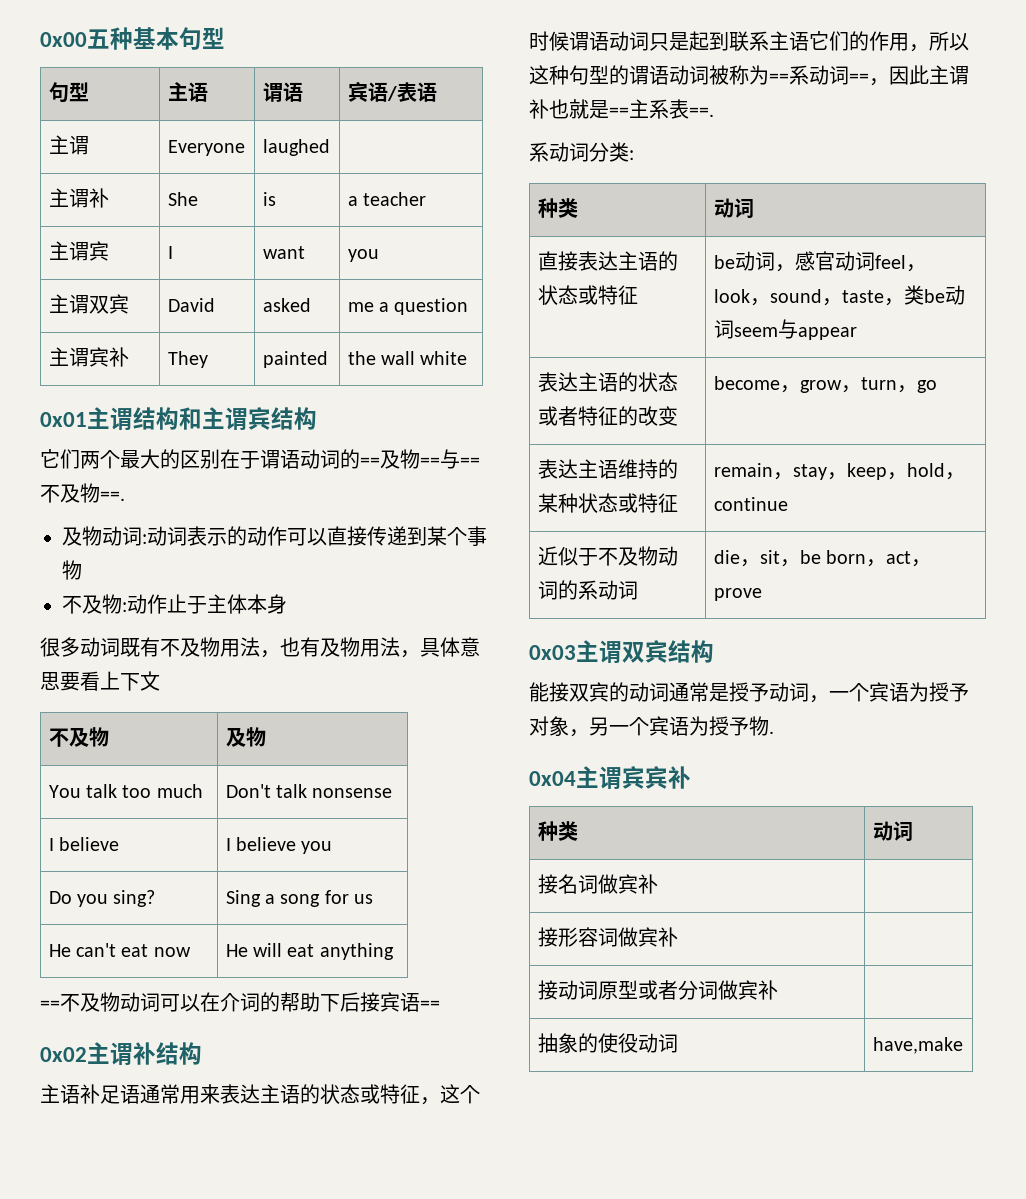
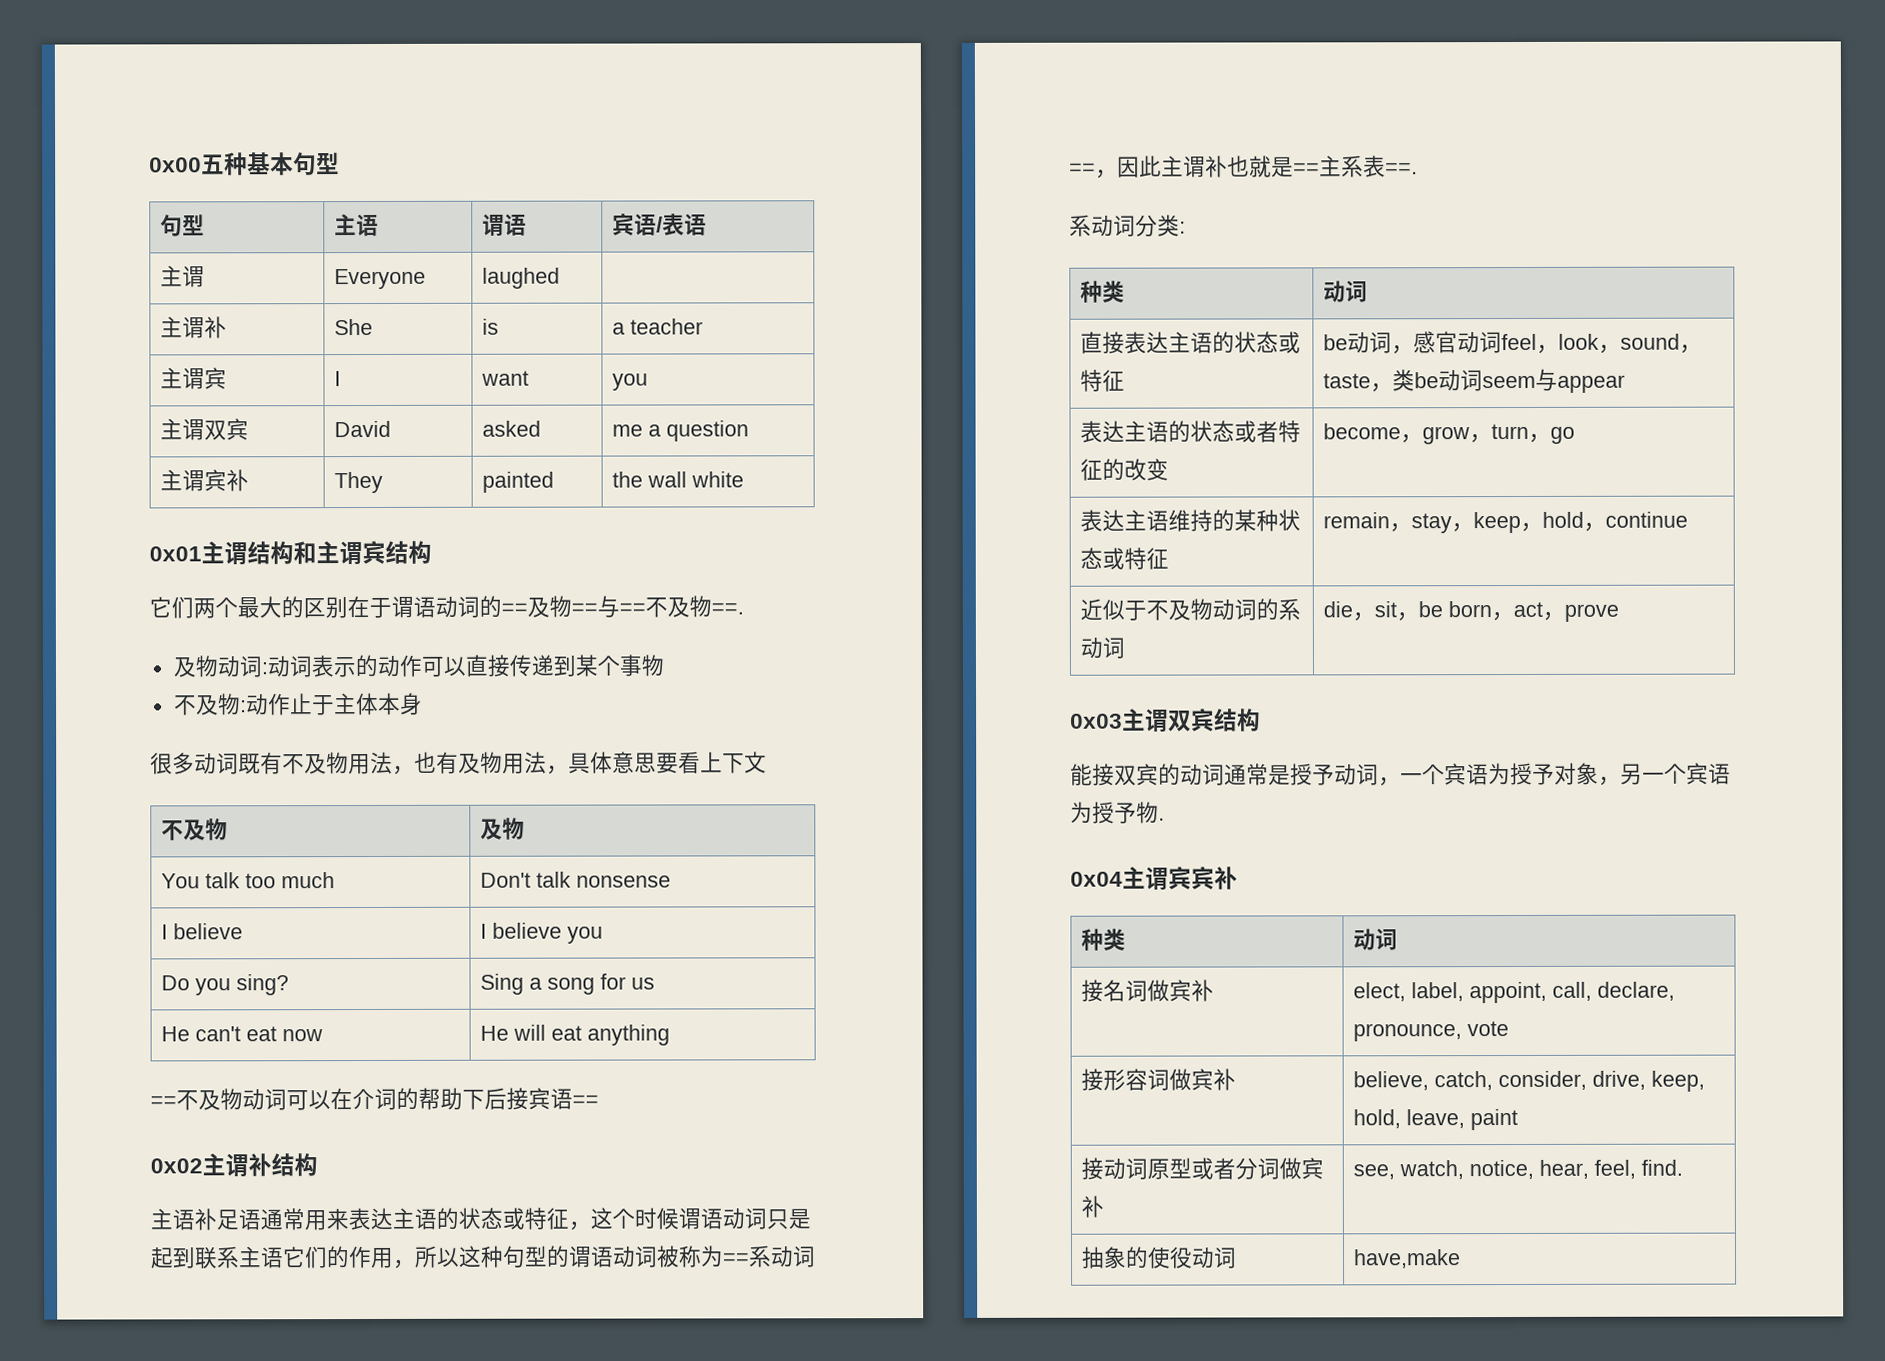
- 接名词做宾补 |
- 接形容词做宾补 |
+ 接名词做宾补 | elect, label, appoint, call, declare, pronounce, vote
+ 接形容词做宾补 | believe, catch, consider, drive, keep, hold, leave, paint
- 接动词原型或者分词做宾补 |
+ 接动词原型或者分词做宾补 | see, watch, notice, hear, feel, find.

